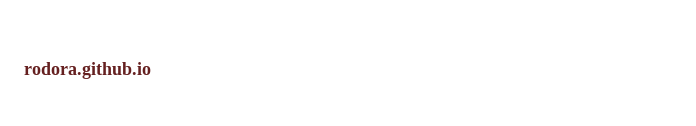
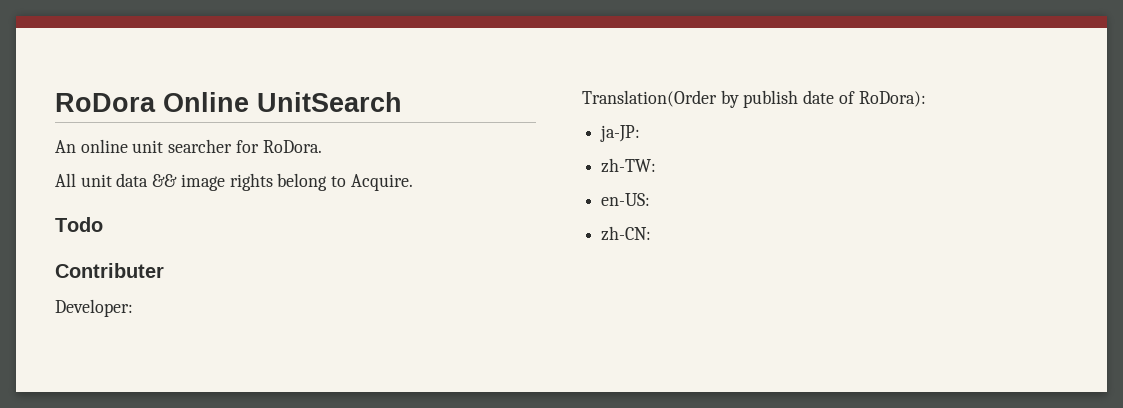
- rodora.github.io
+ RoDora Online UnitSearch
+ An online unit searcher for RoDora.
+ All unit data && image rights belong to Acquire.
+ Todo
+ Contributer
+ Developer:
+ Translation(Order by publish date of RoDora):
+ ja-JP:
+ zh-TW:
+ en-US:
+ zh-CN:

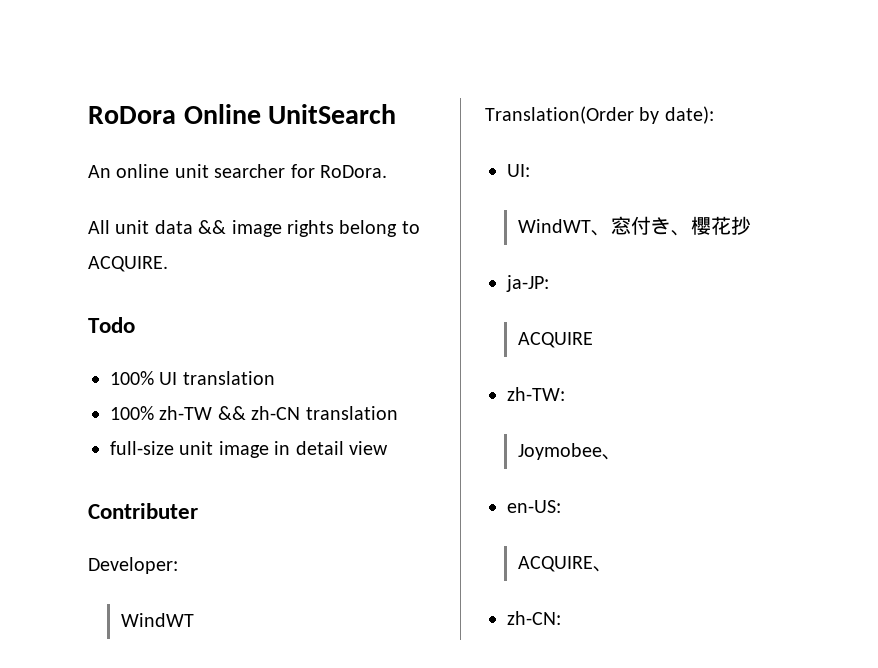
- All unit data && image rights belong to Acquire.
+ All unit data && image rights belong to ACQUIRE.
+ 100% UI translation
+ 100% zh-TW && zh-CN translation
+ full-size unit image in detail view
  Developer:
+ WindWT
- Translation(Order by publish date of RoDora):
+ Translation(Order by date):
+ UI:
+ WindWT、窓付き、櫻花抄
  ja-JP:
+ ACQUIRE
+ Joymobee、
+ ACQUIRE、

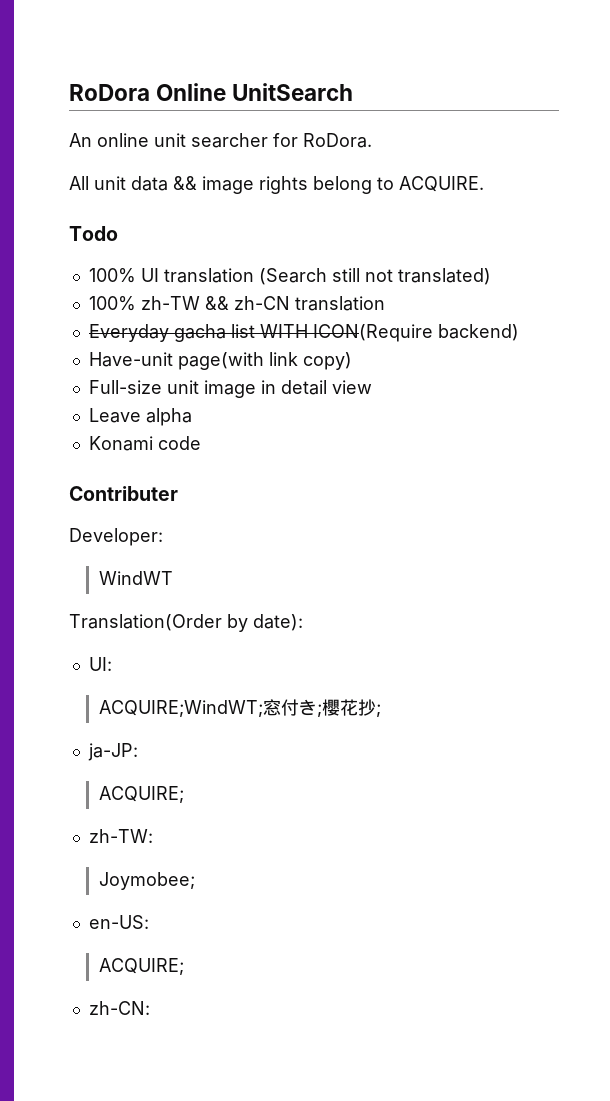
- 100% UI translation
+ 100% UI translation (Search still not translated)
- full-size unit image in detail view
+ Everyday gacha list WITH ICON(Require backend)
+ Have-unit page(with link copy)
+ Full-size unit image in detail view
+ Leave alpha
+ Konami code
- WindWT、窓付き、櫻花抄
+ ACQUIRE;WindWT;窓付き;櫻花抄;
  ja-JP:
- ACQUIRE
+ ACQUIRE;
- Joymobee、
+ Joymobee;
  en-US:
- ACQUIRE、
+ ACQUIRE;

